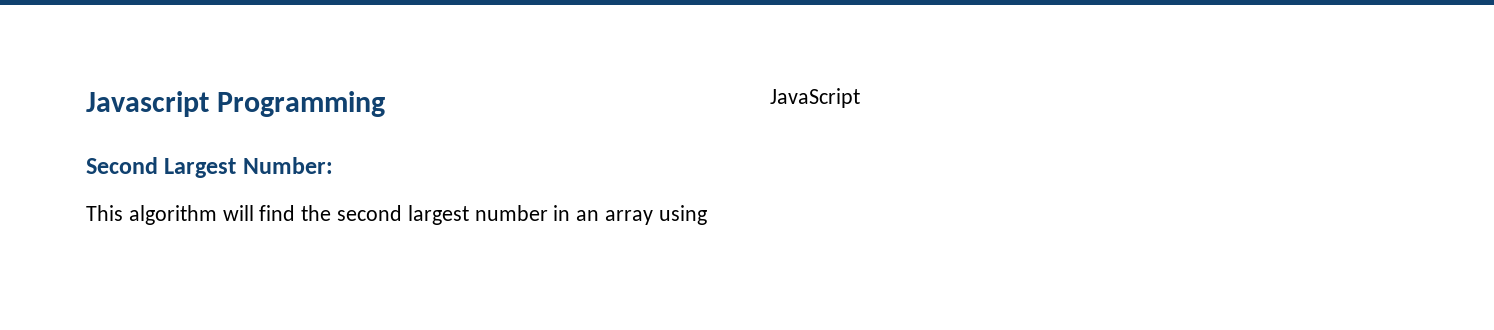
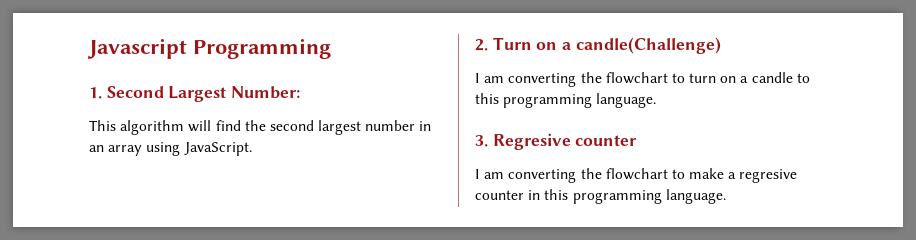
- Second Largest Number:
+ 1. Second Largest Number:
- This algorithm will find the second largest number in an array using JavaScript
+ This algorithm will find the second largest number in an array using JavaScript.
+ 2. Turn on a candle(Challenge)
+ I am converting the flowchart to turn on a candle to this programming language.
+ 3. Regresive counter
+ I am converting the flowchart to make a regresive counter in this programming language.

